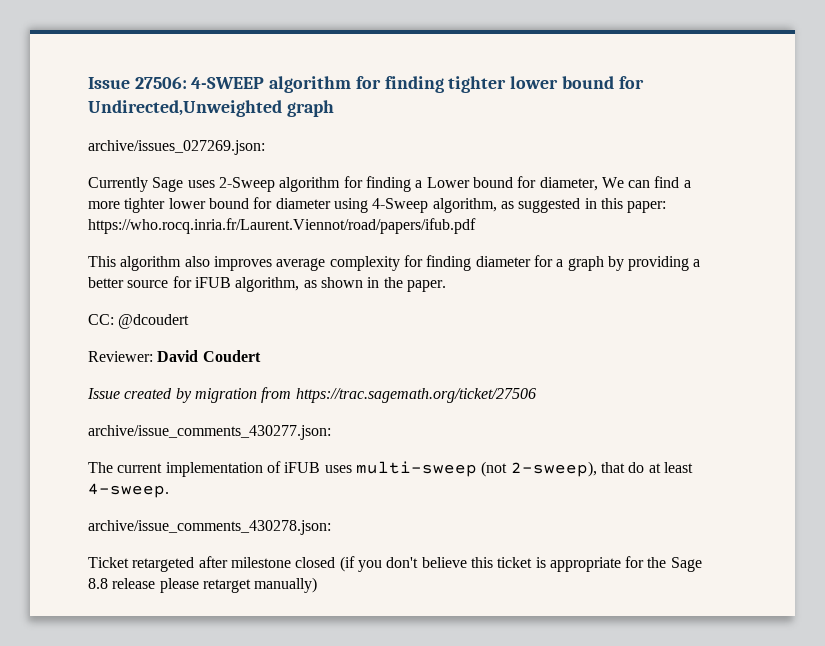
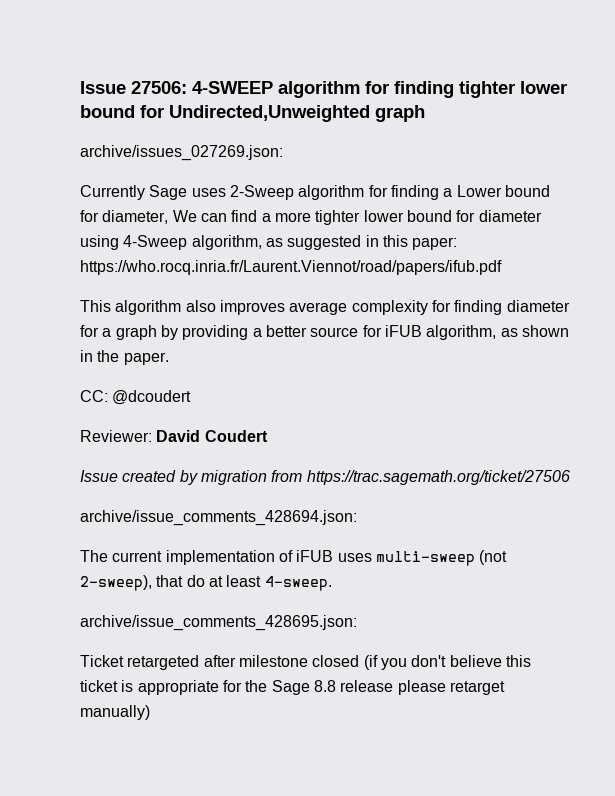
- archive/issue_comments_430277.json:
+ archive/issue_comments_428694.json:
- archive/issue_comments_430278.json:
+ archive/issue_comments_428695.json:

